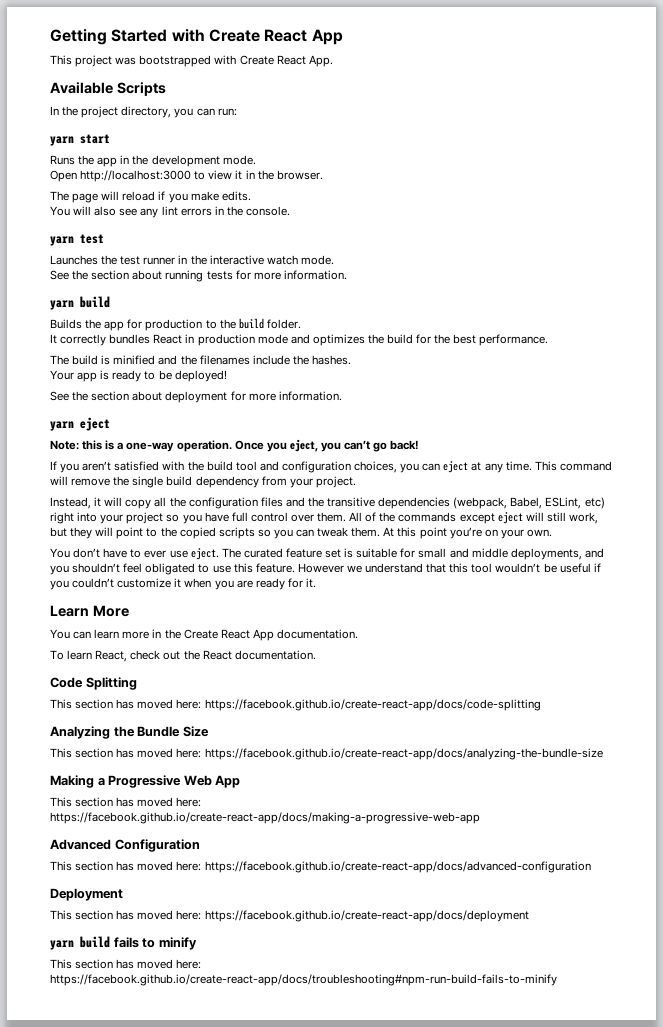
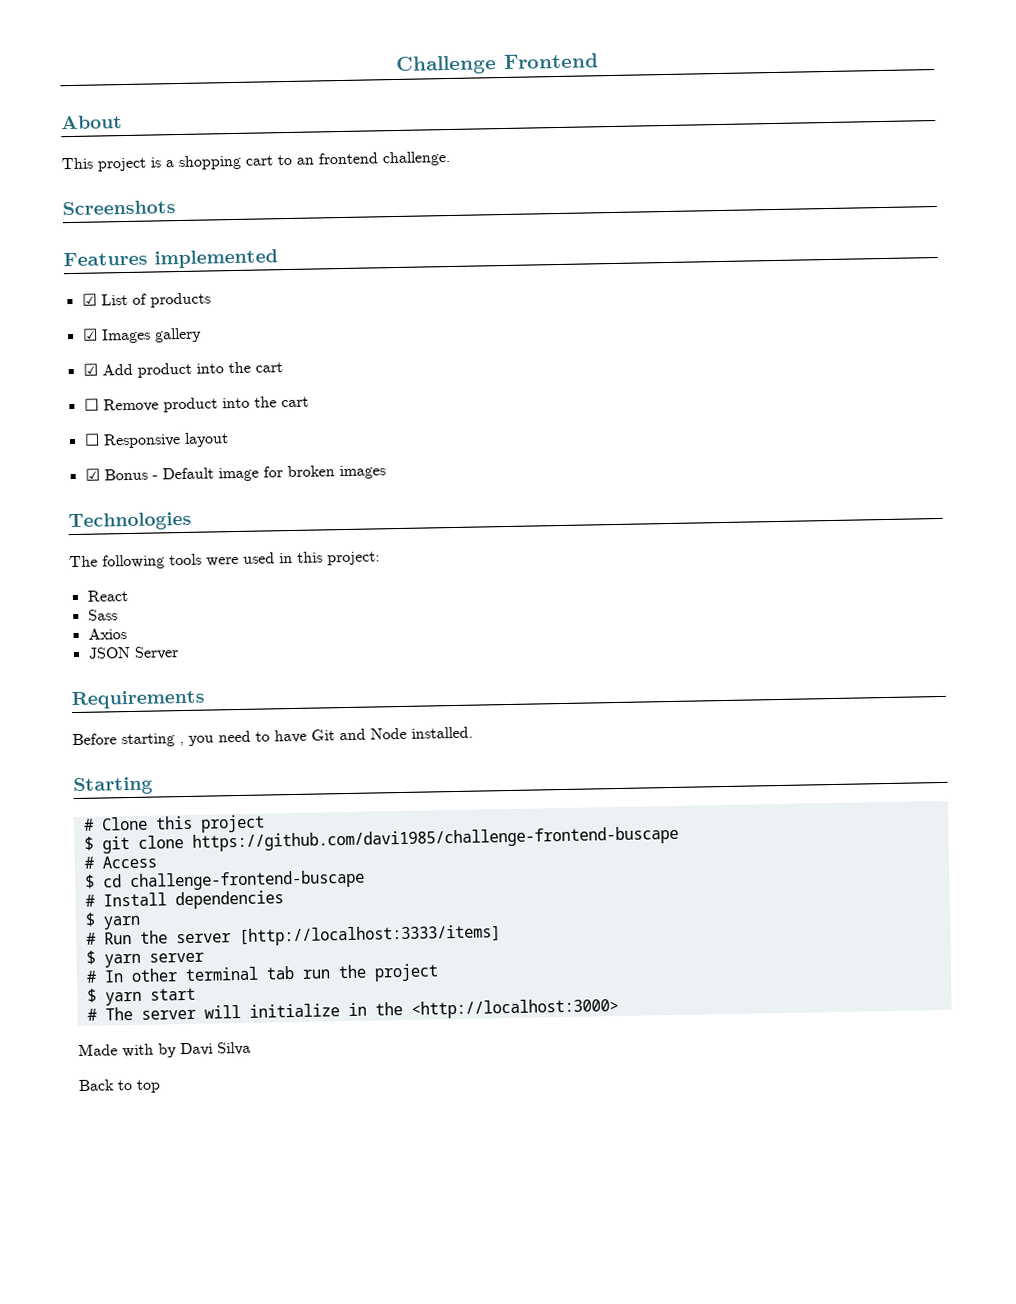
- Getting Started with Create React App
- This project was bootstrapped with Create React App.
- Available Scripts
- In the project directory, you can run:
- yarn start
- Runs the app in the development mode.
- Open http://localhost:3000 to view it in the browser.
- The page will reload if you make edits.
- You will also see any lint errors in the console.
- yarn test
- Launches the test runner in the interactive watch mode.
- See the section about running tests for more information.
- yarn build
- Builds the app for production to the build folder.
- It correctly bundles React in production mode and optimizes the build for the best performance.
- The build is minified and the filenames include the hashes.
- Your app is ready to be deployed!
- See the section about deployment for more information.
- yarn eject
- Note: this is a one-way operation. Once you eject, you can’t go back!
- If you aren’t satisfied with the build tool and configuration choices, you can eject at any time. This command will remove the single build dependency from your project.
- Instead, it will copy all the configuration files and the transitive dependencies (webpack, Babel, ESLint, etc) right into your project so you have full control over them. All of the commands except eject will still work, but they will point to the copied scripts so you can tweak them. At this point you’re on your own.
- You don’t have to ever use eject. The curated feature set is suitable for small and middle deployments, and you shouldn’t feel obligated to use this feature. However we understand that this tool wouldn’t be useful if you couldn’t customize it when you are ready for it.
- Learn More
- You can learn more in the Create React App documentation.
- To learn React, check out the React documentation.
- Code Splitting
- This section has moved here: https://facebook.github.io/create-react-app/docs/code-splitting
- Analyzing the Bundle Size
- This section has moved here: https://facebook.github.io/create-react-app/docs/analyzing-the-bundle-size
- Making a Progressive Web App
- This section has moved here: https://facebook.github.io/create-react-app/docs/making-a-progressive-web-app
- Advanced Configuration
- This section has moved here: https://facebook.github.io/create-react-app/docs/advanced-configuration
- Deployment
- This section has moved here: https://facebook.github.io/create-react-app/docs/deployment
- yarn build fails to minify
- This section has moved here: https://facebook.github.io/create-react-app/docs/troubleshooting#npm-run-build-fails-to-minify
+ Challenge Frontend
+ About
+ This project is a shopping cart to an frontend challenge.
+ Screenshots
+ Features implemented
+ ☑ List of products
+ ☑ Images gallery
+ ☑ Add product into the cart
+ ☐ Remove product into the cart
+ ☐ Responsive layout
+ ☑ Bonus - Default image for broken images
+ Technologies
+ The following tools were used in this project:
+ React
+ Sass
+ Axios
+ JSON Server
+ Requirements
+ Before starting , you need to have Git and Node installed.
+ Starting
+ # Clone this project
+ $ git clone https://github.com/davi1985/challenge-frontend-buscape
+ # Access
+ $ cd challenge-frontend-buscape
+ # Install dependencies
+ $ yarn
+ # Run the server [http://localhost:3333/items]
+ $ yarn server
+ # In other terminal tab run the project
+ $ yarn start
+ # The server will initialize in the <http://localhost:3000>
+ Made with by Davi Silva
+ Back to top

